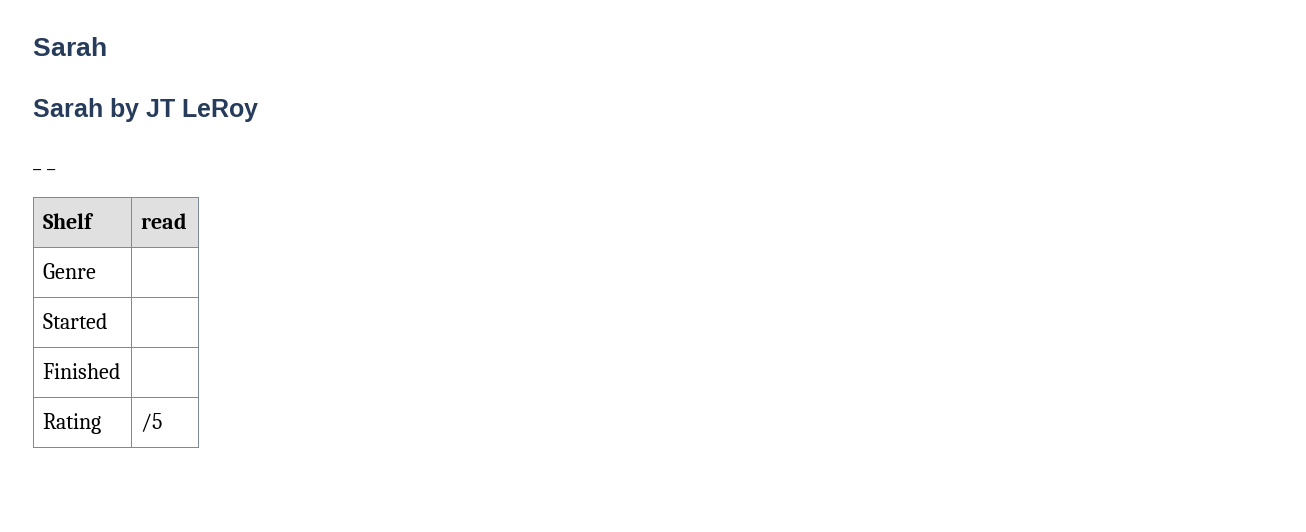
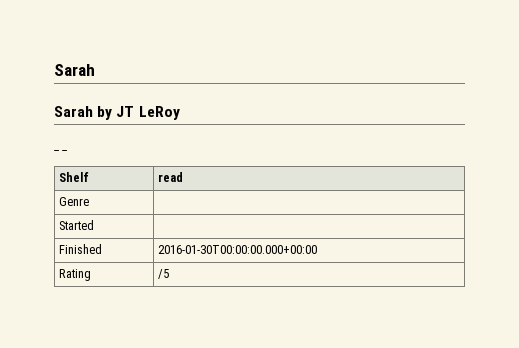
- Finished |
+ Finished | 2016-01-30T00:00:00.000+00:00

